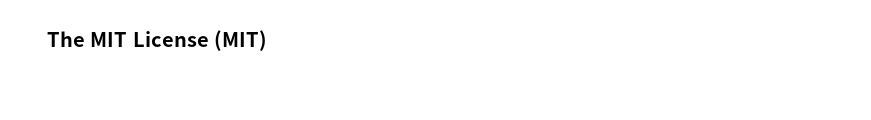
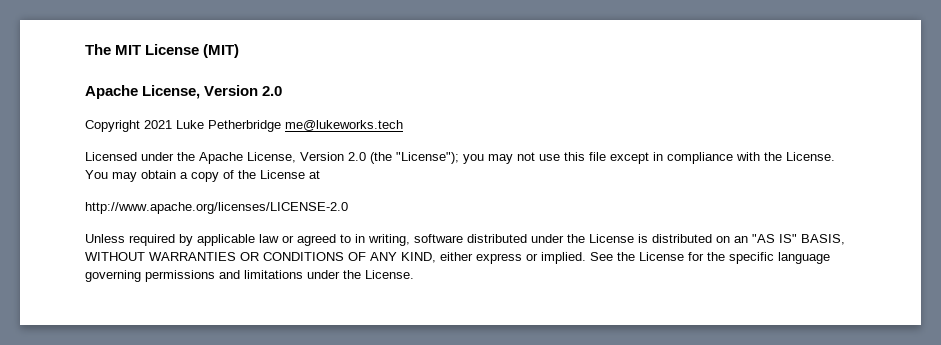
  The MIT License (MIT)
+ Apache License, Version 2.0
+ Copyright 2021 Luke Petherbridge me@lukeworks.tech
+ Licensed under the Apache License, Version 2.0 (the "License"); you may not use this file except in compliance with the License. You may obtain a copy of the License at
+ http://www.apache.org/licenses/LICENSE-2.0
+ Unless required by applicable law or agreed to in writing, software distributed under the License is distributed on an "AS IS" BASIS, WITHOUT WARRANTIES OR CONDITIONS OF ANY KIND, either express or implied. See the License for the specific language governing permissions and limitations under the License.

